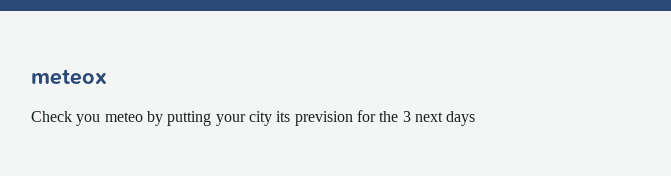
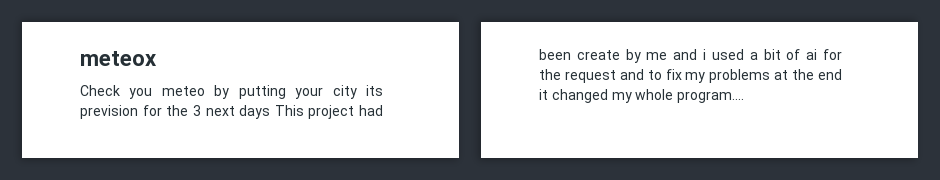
- Check you meteo by putting your city its prevision for the 3 next days
+ Check you meteo by putting your city its prevision for the 3 next days This project had been create by me and i used a bit of ai for the request and to fix my problems at the end it changed my whole program....

